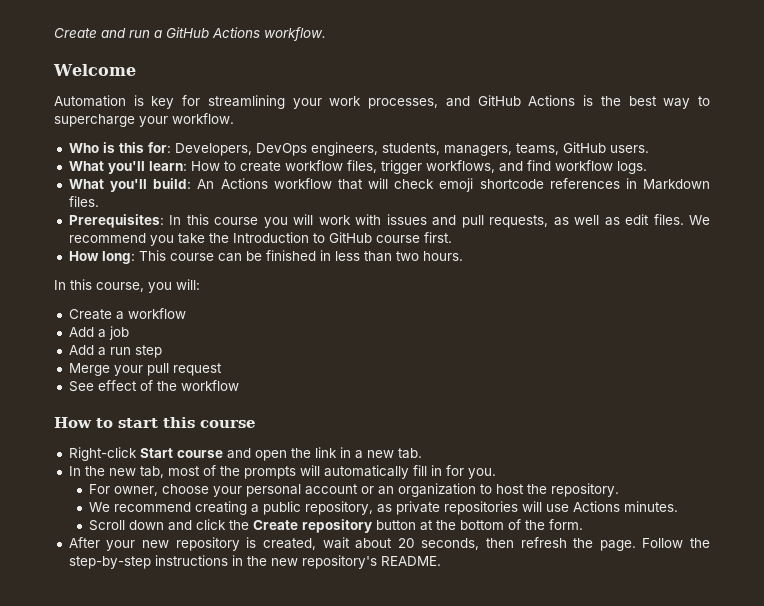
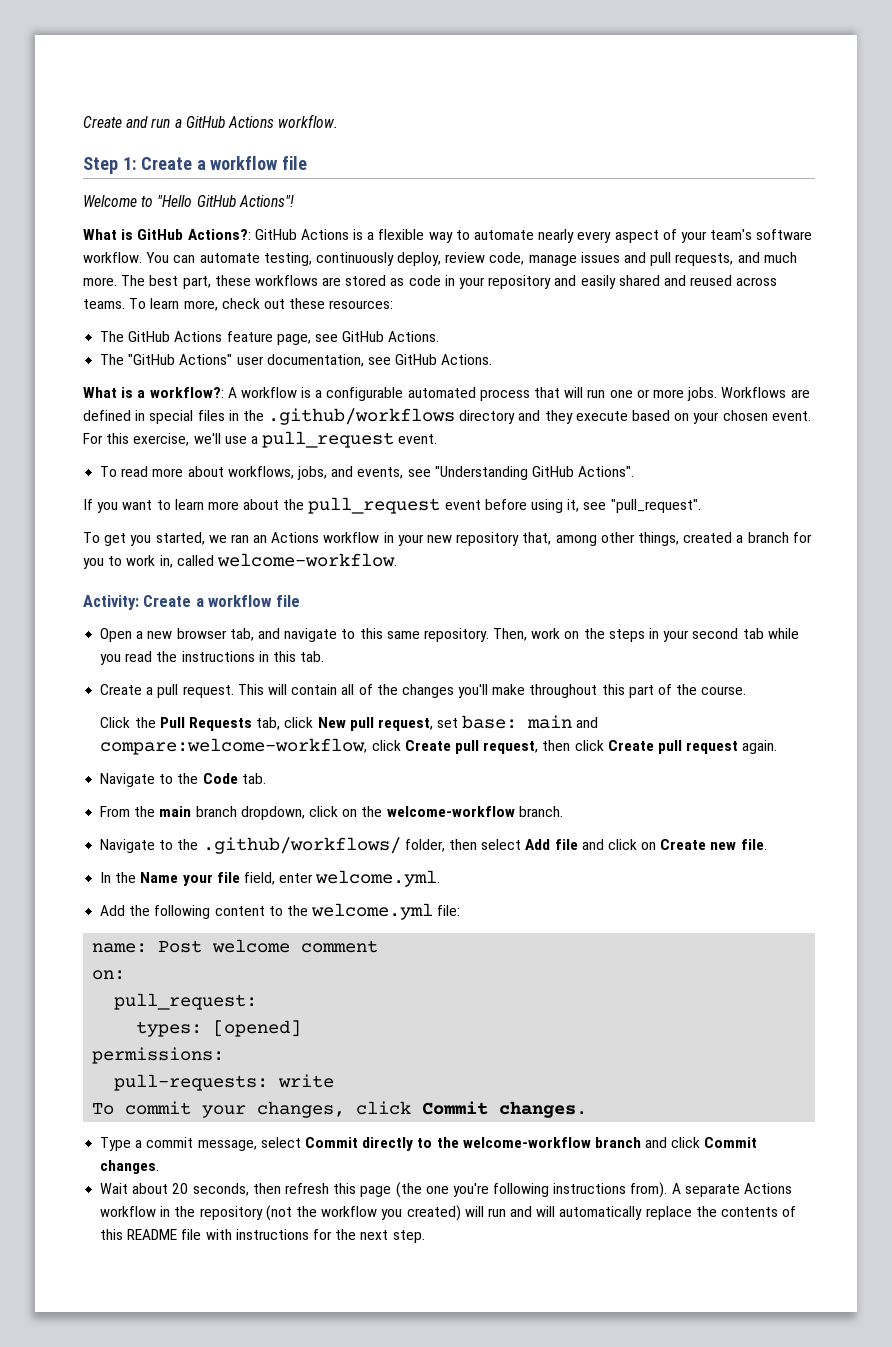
- Welcome
- Automation is key for streamlining your work processes, and GitHub Actions is the best way to supercharge your workflow.
- Who is this for: Developers, DevOps engineers, students, managers, teams, GitHub users.
- What you'll learn: How to create workflow files, trigger workflows, and find workflow logs.
- What you'll build: An Actions workflow that will check emoji shortcode references in Markdown files.
- Prerequisites: In this course you will work with issues and pull requests, as well as edit files. We recommend you take the Introduction to GitHub course first.
- How long: This course can be finished in less than two hours.
- In this course, you will:
- Create a workflow
- Add a job
- Add a run step
- Merge your pull request
- See effect of the workflow
- How to start this course
- Right-click Start course and open the link in a new tab.
- In the new tab, most of the prompts will automatically fill in for you.
- For owner, choose your personal account or an organization to host the repository.
- We recommend creating a public repository, as private repositories will use Actions minutes.
- Scroll down and click the Create repository button at the bottom of the form.
- After your new repository is created, wait about 20 seconds, then refresh the page. Follow the step-by-step instructions in the new repository's README.
+ Step 1: Create a workflow file
+ Welcome to "Hello GitHub Actions"!
+ What is GitHub Actions?: GitHub Actions is a flexible way to automate nearly every aspect of your team's software workflow. You can automate testing, continuously deploy, review code, manage issues and pull requests, and much more. The best part, these workflows are stored as code in your repository and easily shared and reused across teams. To learn more, check out these resources:
+ The GitHub Actions feature page, see GitHub Actions.
+ The "GitHub Actions" user documentation, see GitHub Actions.
+ What is a workflow?: A workflow is a configurable automated process that will run one or more jobs. Workflows are defined in special files in the .github/workflows directory and they execute based on your chosen event. For this exercise, we'll use a pull_request event.
+ To read more about workflows, jobs, and events, see "Understanding GitHub Actions".
+ If you want to learn more about the pull_request event before using it, see "pull_request".
+ To get you started, we ran an Actions workflow in your new repository that, among other things, created a branch for you to work in, called welcome-workflow.
+ Activity: Create a workflow file
+ Open a new browser tab, and navigate to this same repository. Then, work on the steps in your second tab while you read the instructions in this tab.
+ Create a pull request. This will contain all of the changes you'll make throughout this part of the course.
+ Click the Pull Requests tab, click New pull request, set base: main and compare:welcome-workflow, click Create pull request, then click Create pull request again.
+ Navigate to the Code tab.
+ From the main branch dropdown, click on the welcome-workflow branch.
+ Navigate to the .github/workflows/ folder, then select Add file and click on Create new file.
+ In the Name your file field, enter welcome.yml.
+ Add the following content to the welcome.yml file:
+ name: Post welcome comment
+ on:
+ pull_request:
+ types: [opened]
+ permissions:
+ pull-requests: write
+ To commit your changes, click Commit changes.
+ Type a commit message, select Commit directly to the welcome-workflow branch and click Commit changes.
+ Wait about 20 seconds, then refresh this page (the one you're following instructions from). A separate Actions workflow in the repository (not the workflow you created) will run and will automatically replace the contents of this README file with instructions for the next step.

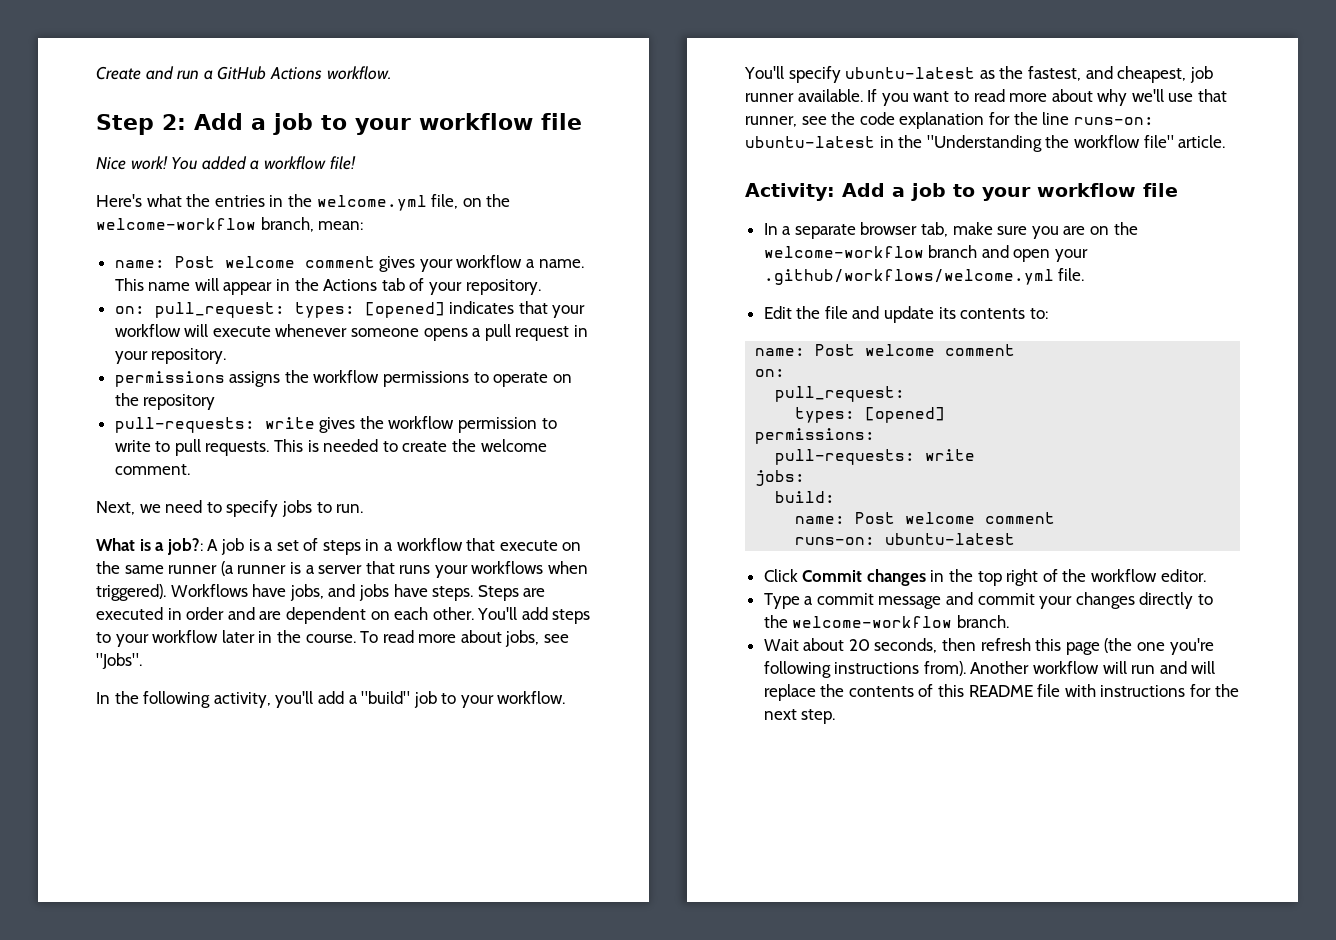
- Step 1: Create a workflow file
- Welcome to "Hello GitHub Actions"!
- What is GitHub Actions?: GitHub Actions is a flexible way to automate nearly every aspect of your team's software workflow. You can automate testing, continuously deploy, review code, manage issues and pull requests, and much more. The best part, these workflows are stored as code in your repository and easily shared and reused across teams. To learn more, check out these resources:
- The GitHub Actions feature page, see GitHub Actions.
- The "GitHub Actions" user documentation, see GitHub Actions.
- What is a workflow?: A workflow is a configurable automated process that will run one or more jobs. Workflows are defined in special files in the .github/workflows directory and they execute based on your chosen event. For this exercise, we'll use a pull_request event.
- To read more about workflows, jobs, and events, see "Understanding GitHub Actions".
- If you want to learn more about the pull_request event before using it, see "pull_request".
- To get you started, we ran an Actions workflow in your new repository that, among other things, created a branch for you to work in, called welcome-workflow.
- Activity: Create a workflow file
- Open a new browser tab, and navigate to this same repository. Then, work on the steps in your second tab while you read the instructions in this tab.
- Create a pull request. This will contain all of the changes you'll make throughout this part of the course.
- Click the Pull Requests tab, click New pull request, set base: main and compare:welcome-workflow, click Create pull request, then click Create pull request again.
- Navigate to the Code tab.
- From the main branch dropdown, click on the welcome-workflow branch.
- Navigate to the .github/workflows/ folder, then select Add file and click on Create new file.
- In the Name your file field, enter welcome.yml.
- Add the following content to the welcome.yml file:
+ Step 2: Add a job to your workflow file
+ Nice work! You added a workflow file!
+ Here's what the entries in the welcome.yml file, on the welcome-workflow branch, mean:
+ name: Post welcome comment gives your workflow a name. This name will appear in the Actions tab of your repository.
+ on: pull_request: types: [opened] indicates that your workflow will execute whenever someone opens a pull request in your repository.
+ permissions assigns the workflow permissions to operate on the repository
+ pull-requests: write gives the workflow permission to write to pull requests. This is needed to create the welcome comment.
+ Next, we need to specify jobs to run.
+ What is a job?: A job is a set of steps in a workflow that execute on the same runner (a runner is a server that runs your workflows when triggered). Workflows have jobs, and jobs have steps. Steps are executed in order and are dependent on each other. You'll add steps to your workflow later in the course. To read more about jobs, see "Jobs".
+ In the following activity, you'll add a "build" job to your workflow. You'll specify ubuntu-latest as the fastest, and cheapest, job runner available. If you want to read more about why we'll use that runner, see the code explanation for the line runs-on: ubuntu-latest in the "Understanding the workflow file" article.
+ Activity: Add a job to your workflow file
+ In a separate browser tab, make sure you are on the welcome-workflow branch and open your .github/workflows/welcome.yml file.
+ Edit the file and update its contents to:
- To commit your changes, click Commit changes.
- Type a commit message, select Commit directly to the welcome-workflow branch and click Commit changes.
+ jobs:
+ build:
+ name: Post welcome comment
+ runs-on: ubuntu-latest
+ Click Commit changes in the top right of the workflow editor.
+ Type a commit message and commit your changes directly to the welcome-workflow branch.
- A separate Actions workflow in the repository (not the workflow you created) will run and will automatically replace the contents of this README file with instructions for the next step.
+ Another workflow will run and will replace the contents of this README file with instructions for the next step.

